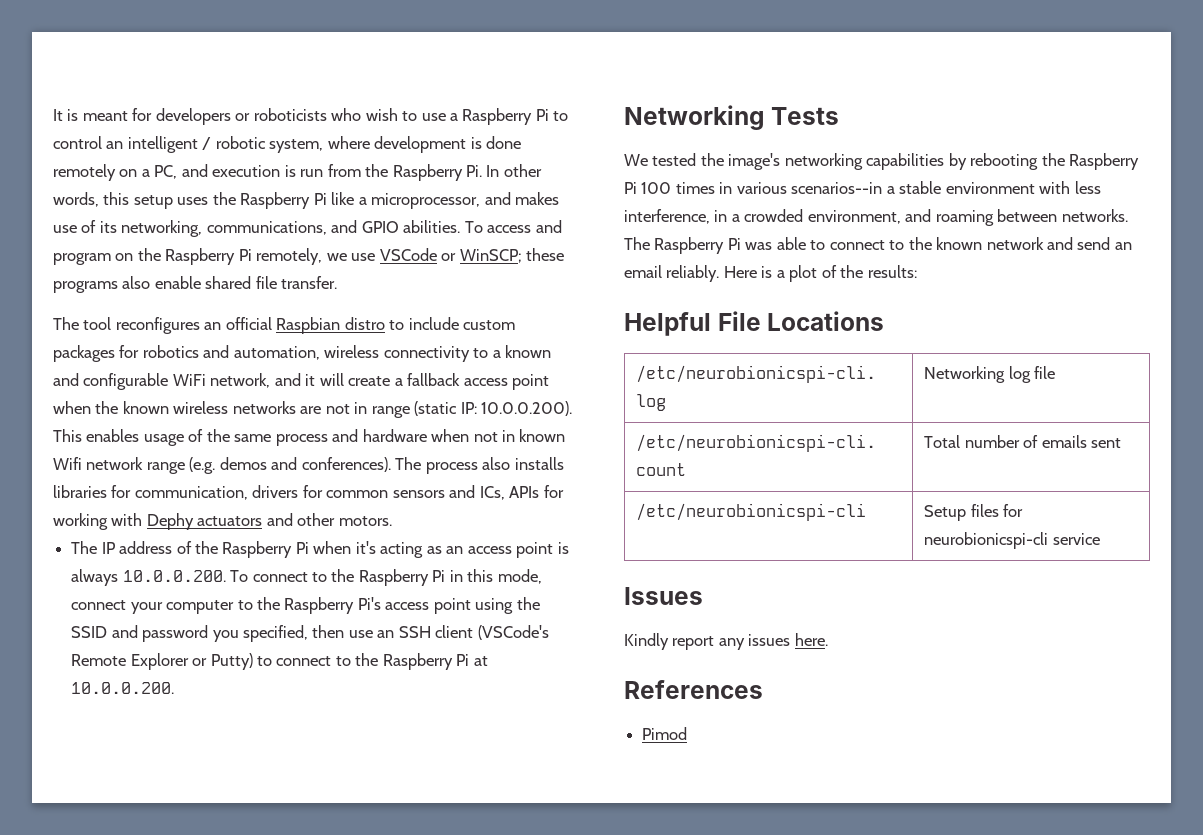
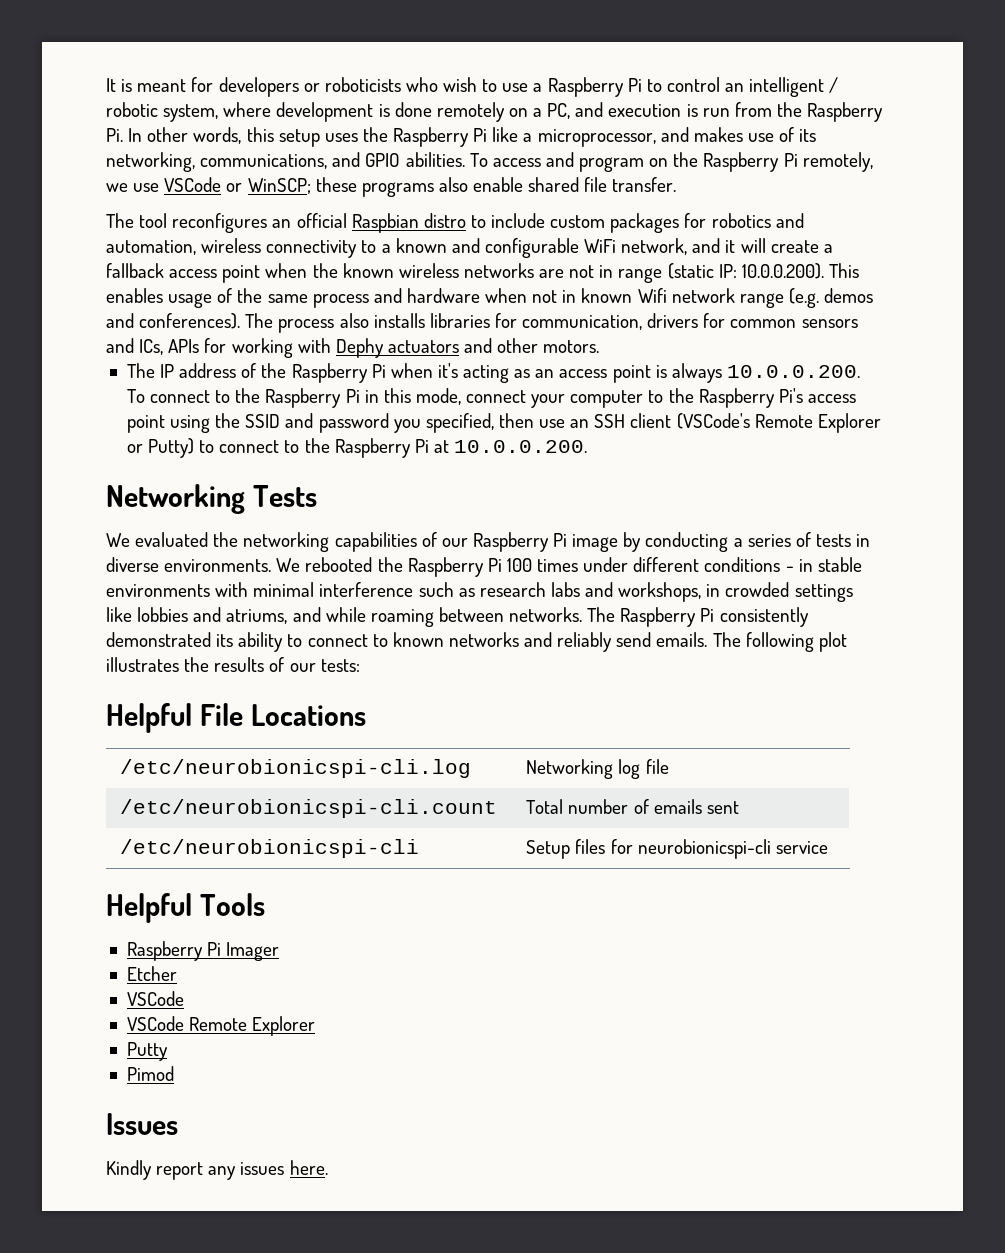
- We tested the image's networking capabilities by rebooting the Raspberry Pi 100 times in various scenarios--in a stable environment with less interference, in a crowded environment, and roaming between networks.
+ We evaluated the networking capabilities of our Raspberry Pi image by conducting a series of tests in diverse environments. We rebooted the Raspberry Pi 100 times under different conditions - in stable environments with minimal interference such as research labs and workshops, in crowded settings like lobbies and atriums, and while roaming between networks.
- The Raspberry Pi was able to connect to the known network and send an email reliably. Here is a plot of the results:
+ The Raspberry Pi consistently demonstrated its ability to connect to known networks and reliably send emails. The following plot illustrates the results of our tests:
+ Helpful Tools
+ Raspberry Pi Imager
+ Etcher
+ VSCode
+ VSCode Remote Explorer
+ Putty
+ Pimod
- References
- Pimod

